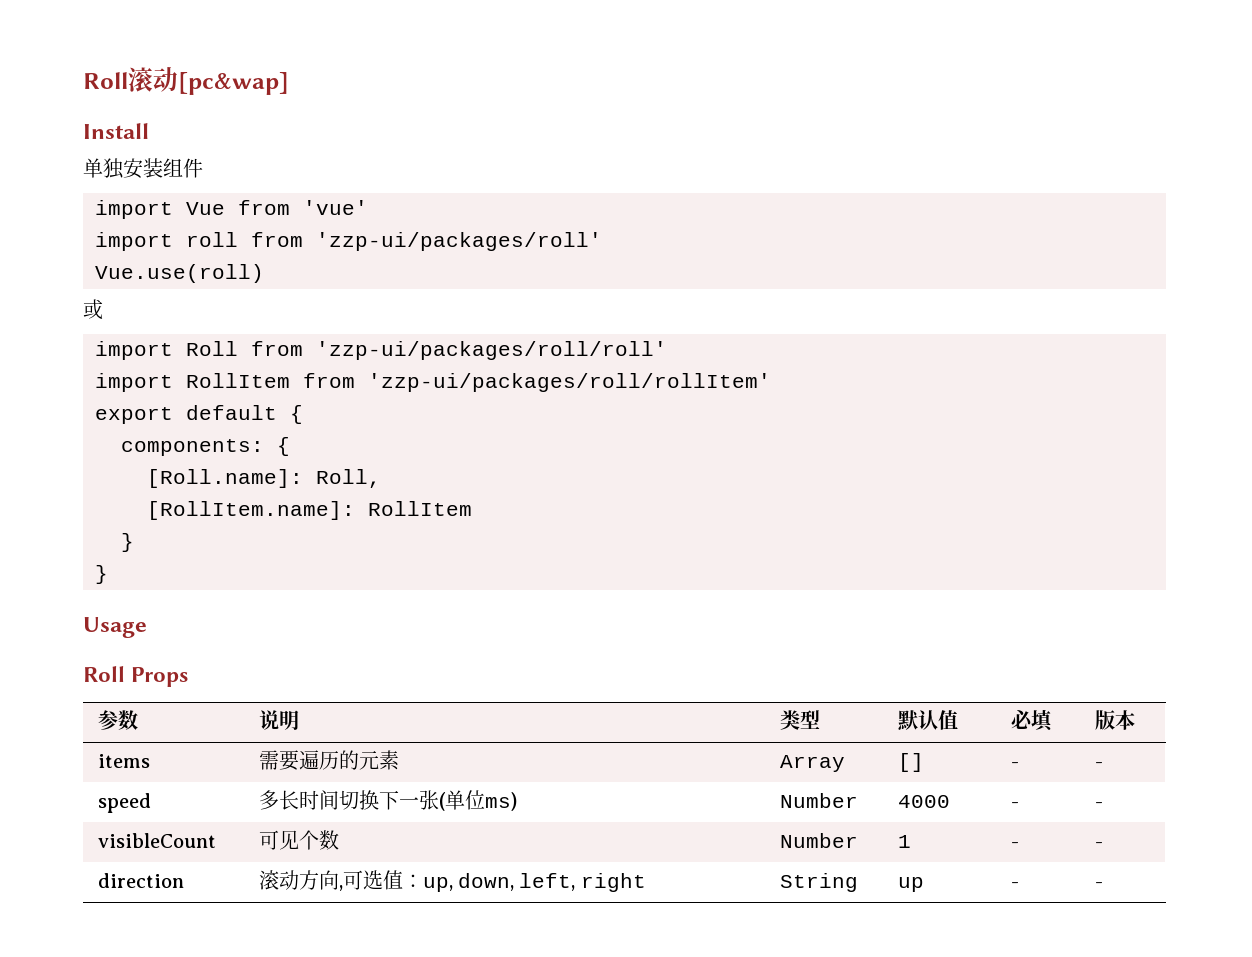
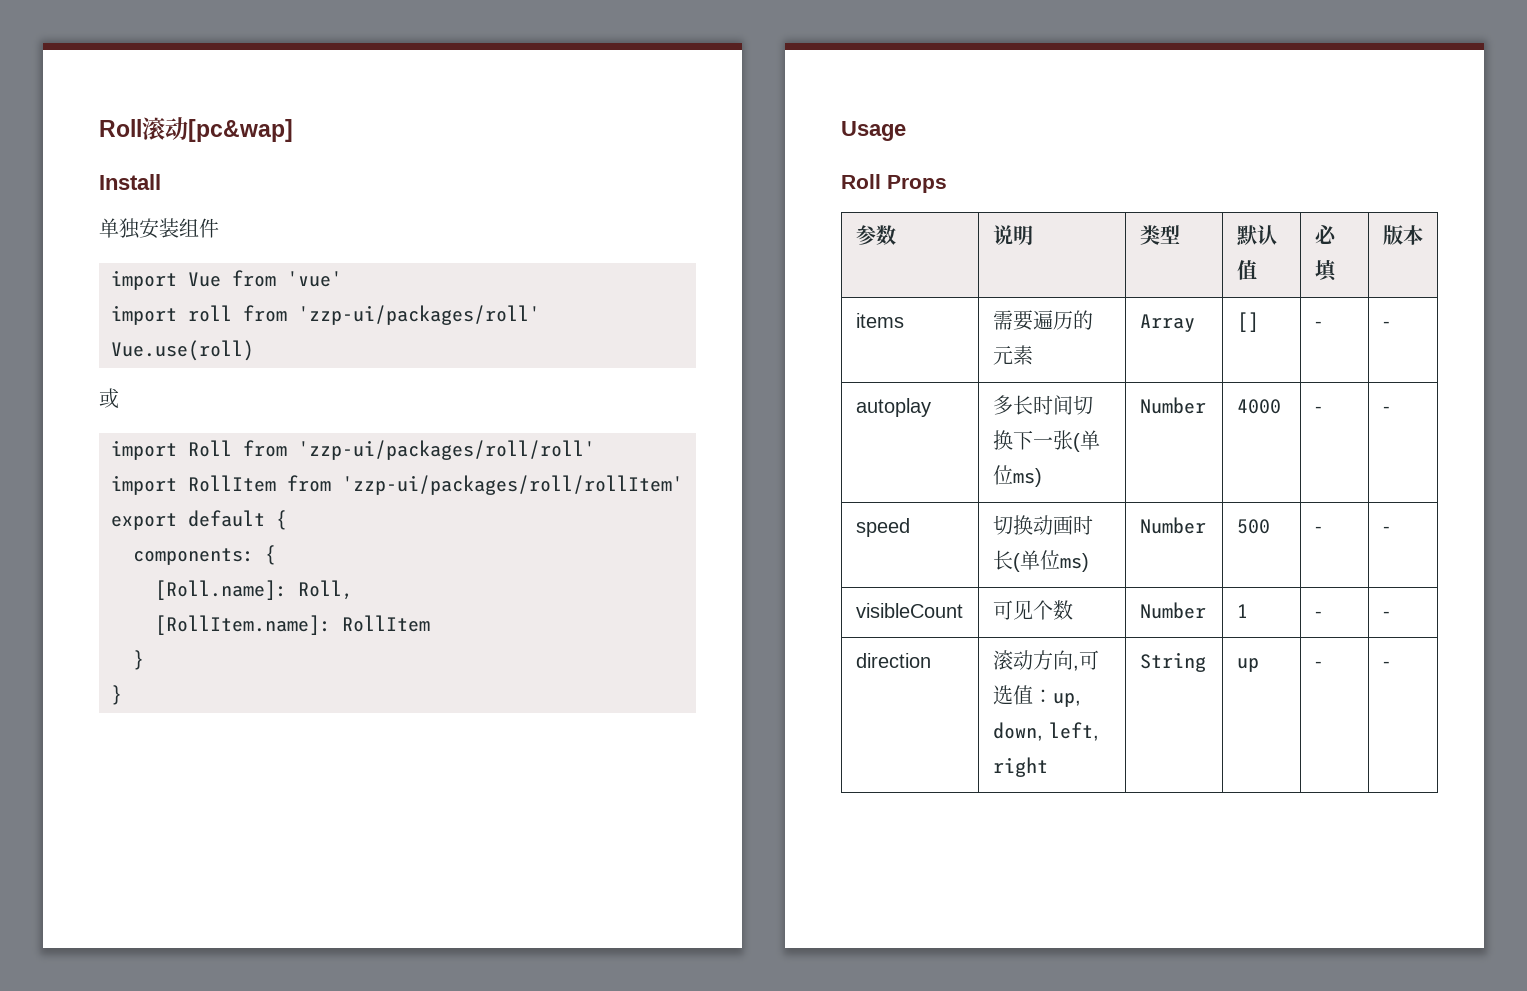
- speed | 多长时间切换下一张(单位ms) | Number | 4000 | - | -
+ autoplay | 多长时间切换下一张(单位ms) | Number | 4000 | - | -
+ speed | 切换动画时长(单位ms) | Number | 500 | - | -

